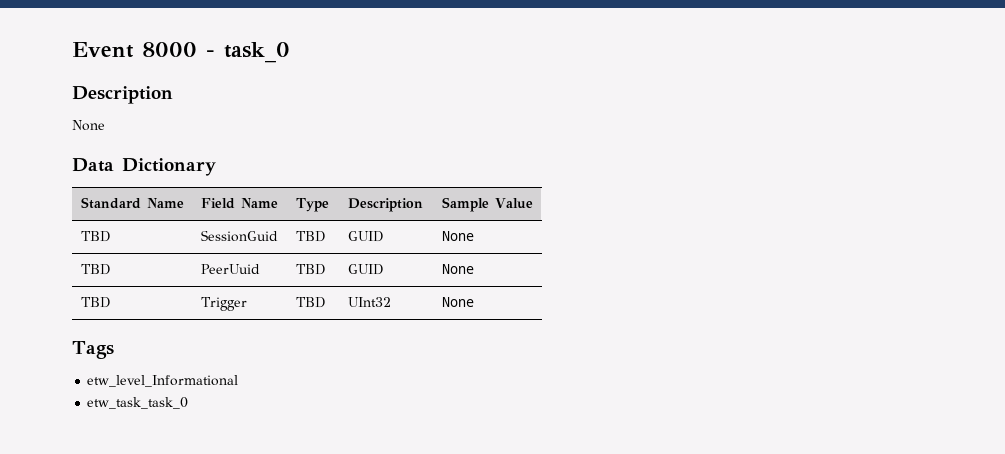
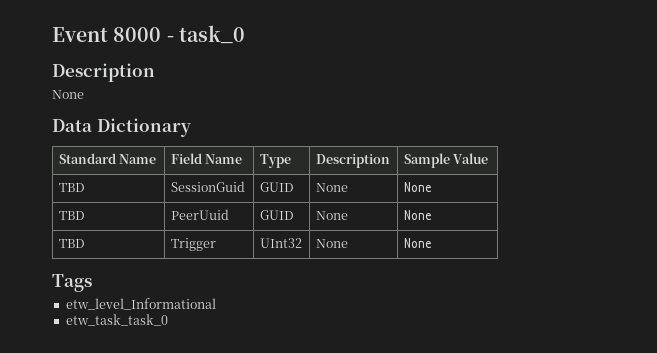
- TBD | SessionGuid | TBD | GUID | None
+ TBD | SessionGuid | GUID | None | None
- TBD | PeerUuid | TBD | GUID | None
+ TBD | PeerUuid | GUID | None | None
- TBD | Trigger | TBD | UInt32 | None
+ TBD | Trigger | UInt32 | None | None

